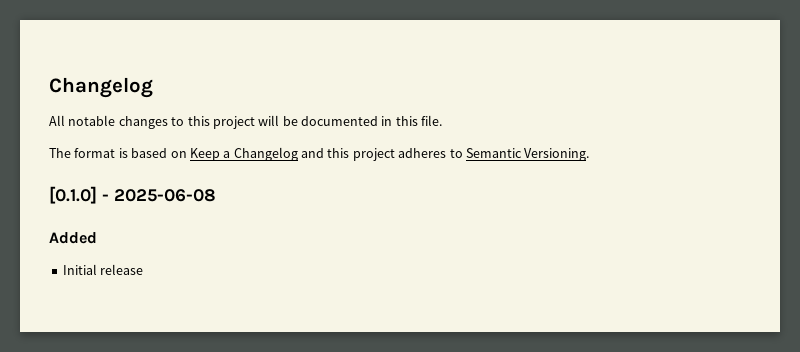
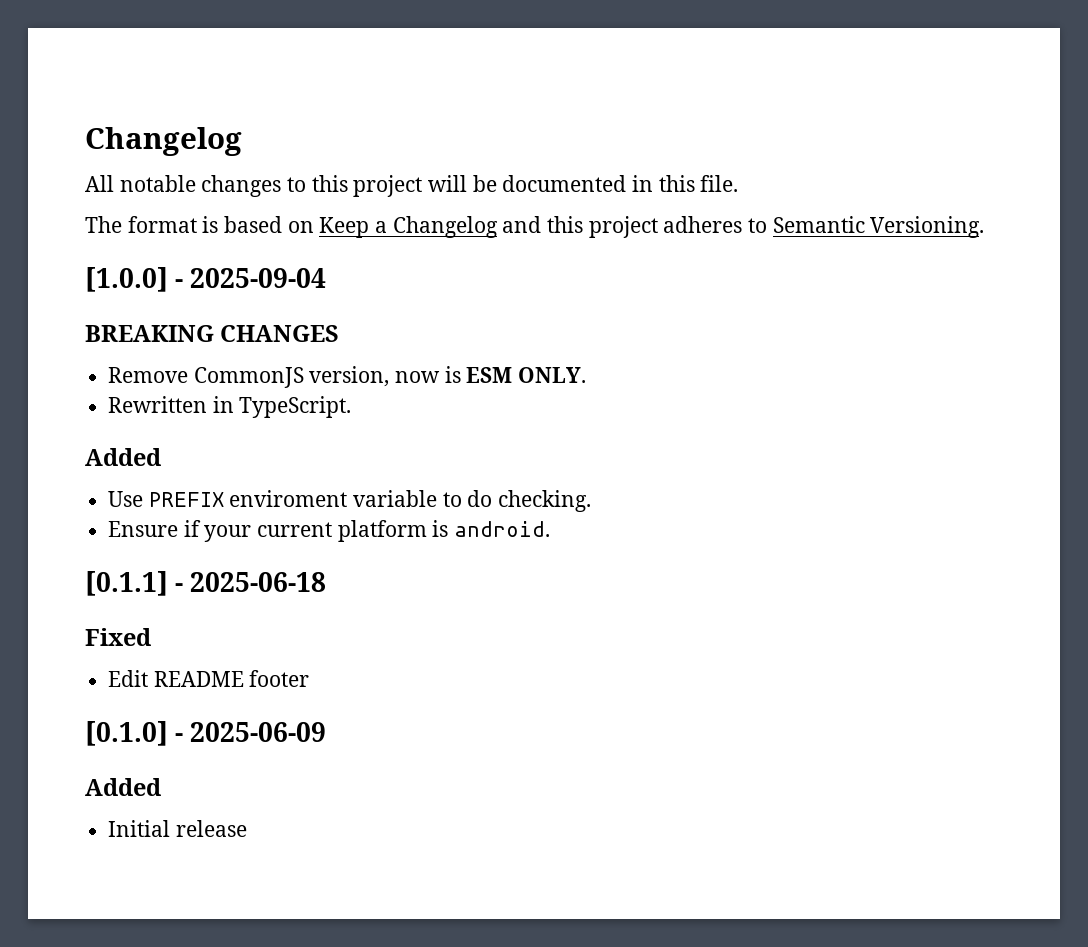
+ [1.0.0] - 2025-09-04
+ BREAKING CHANGES
+ Remove CommonJS version, now is ESM ONLY.
+ Rewritten in TypeScript.
+ Added
+ Use PREFIX enviroment variable to do checking.
+ Ensure if your current platform is android.
+ [0.1.1] - 2025-06-18
+ Fixed
+ Edit README footer
- [0.1.0] - 2025-06-08
+ [0.1.0] - 2025-06-09

